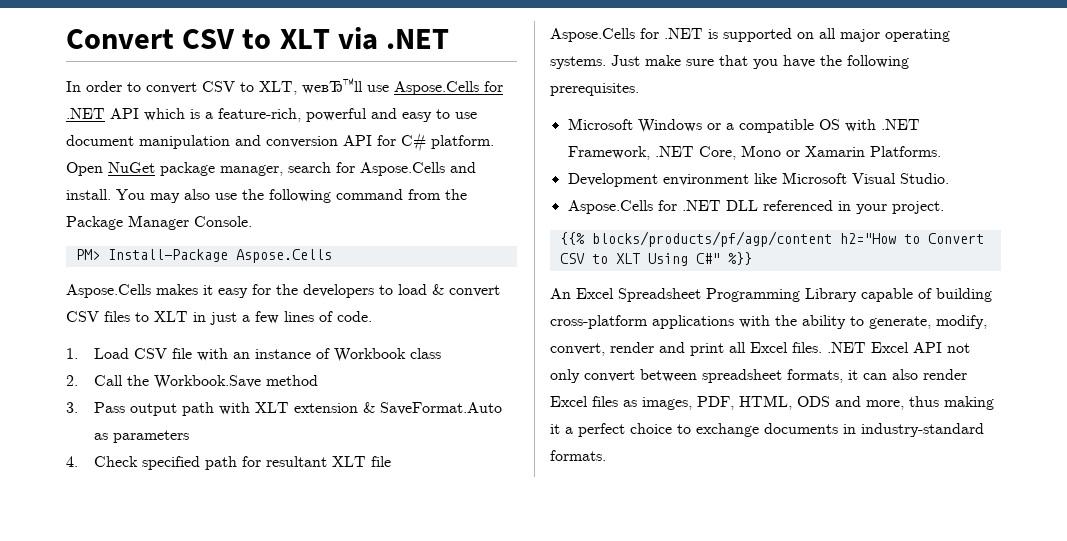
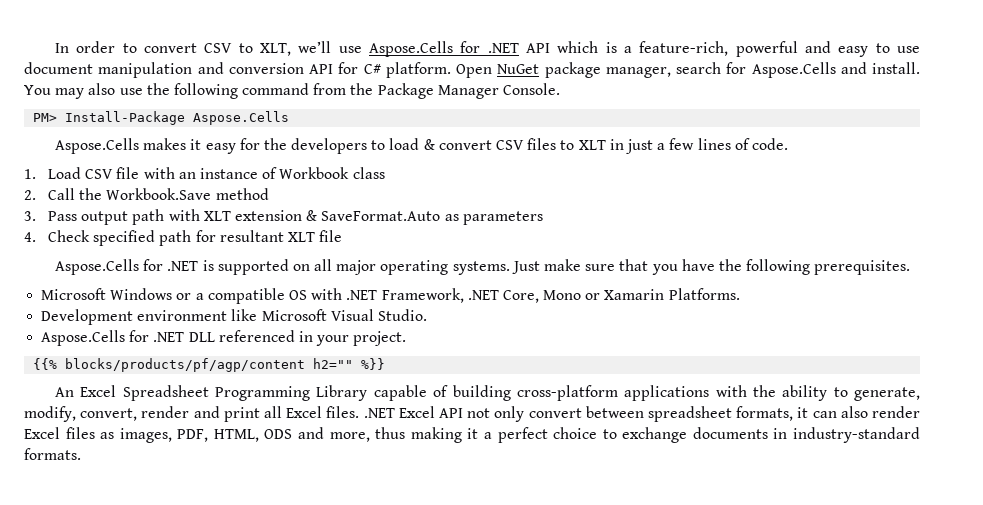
- Convert CSV to XLT via .NET
- In order to convert CSV to XLT, weвЂ™ll use Aspose.Cells for .NET API which is a feature-rich, powerful and easy to use document manipulation and conversion API for C# platform.
+ In order to convert CSV to XLT, we’ll use Aspose.Cells for .NET API which is a feature-rich, powerful and easy to use document manipulation and conversion API for C# platform.
- {{% blocks/products/pf/agp/content h2="How to Convert CSV to XLT Using C#" %}}
+ {{% blocks/products/pf/agp/content h2="" %}}

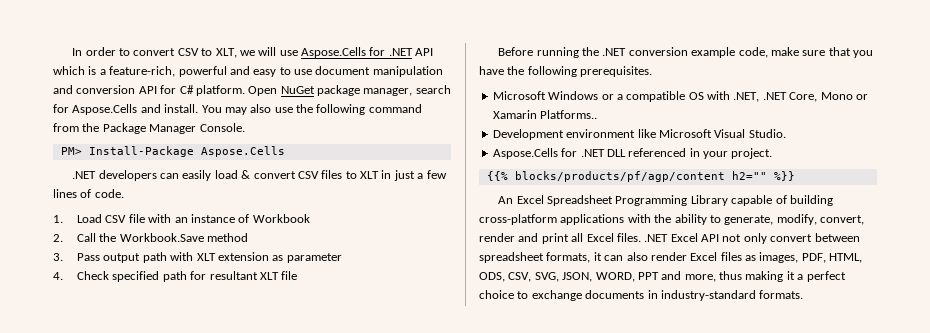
- In order to convert CSV to XLT, we’ll use Aspose.Cells for .NET API which is a feature-rich, powerful and easy to use document manipulation and conversion API for C# platform.
+ In order to convert CSV to XLT, we will use Aspose.Cells for .NET API which is a feature-rich, powerful and easy to use document manipulation and conversion API for C# platform.
- Aspose.Cells makes it easy for the developers to load & convert CSV files to XLT in just a few lines of code.
+ .NET developers can easily load & convert CSV files to XLT in just a few lines of code.
- 1. Load CSV file with an instance of Workbook class
+ 1. Load CSV file with an instance of Workbook
- 3. Pass output path with XLT extension & SaveFormat.Auto as parameters
+ 3. Pass output path with XLT extension as parameter
- Aspose.Cells for .NET is supported on all major operating systems. Just make sure that you have the following prerequisites.
+ Before running the .NET conversion example code, make sure that you have the following prerequisites.
- Microsoft Windows or a compatible OS with .NET Framework, .NET Core, Mono or Xamarin Platforms.
+ Microsoft Windows or a compatible OS with .NET, .NET Core, Mono or Xamarin Platforms..
- An Excel Spreadsheet Programming Library capable of building cross-platform applications with the ability to generate, modify, convert, render and print all Excel files. .NET Excel API not only convert between spreadsheet formats, it can also render Excel files as images, PDF, HTML, ODS and more, thus making it a perfect choice to exchange documents in industry-standard formats.
+ An Excel Spreadsheet Programming Library capable of building cross-platform applications with the ability to generate, modify, convert, render and print all Excel files. .NET Excel API not only convert between spreadsheet formats, it can also render Excel files as images, PDF, HTML, ODS, CSV, SVG, JSON, WORD, PPT and more, thus making it a perfect choice to exchange documents in industry-standard formats.

